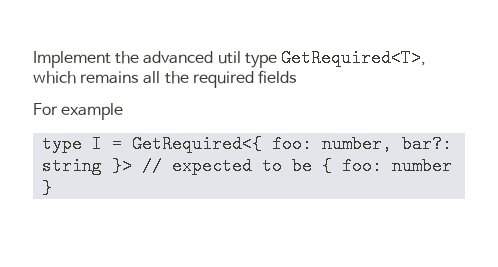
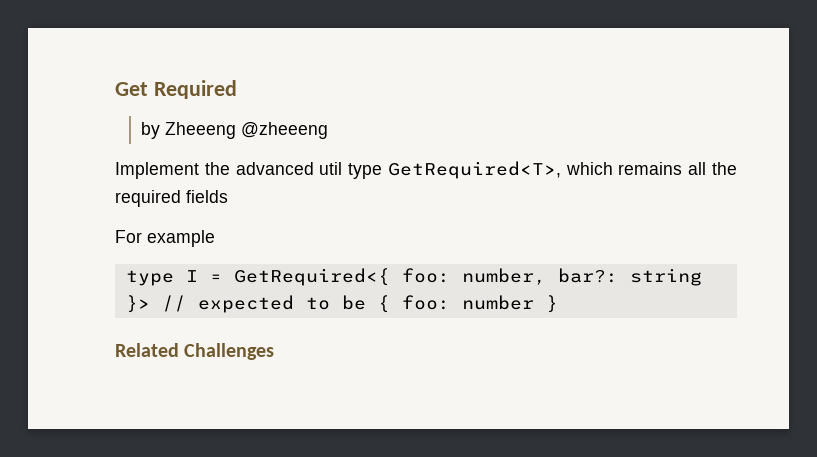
+ Get Required
+ by Zheeeng @zheeeng
+ Related Challenges

